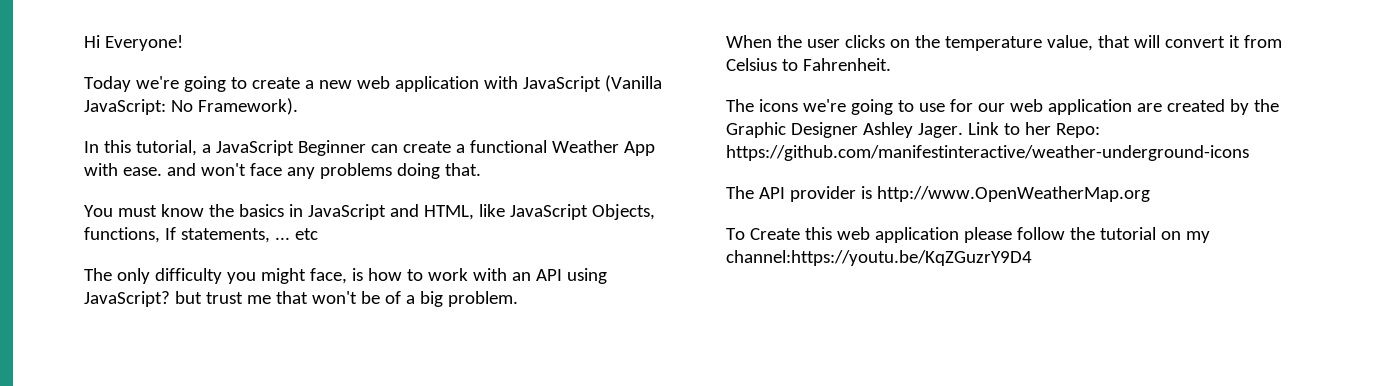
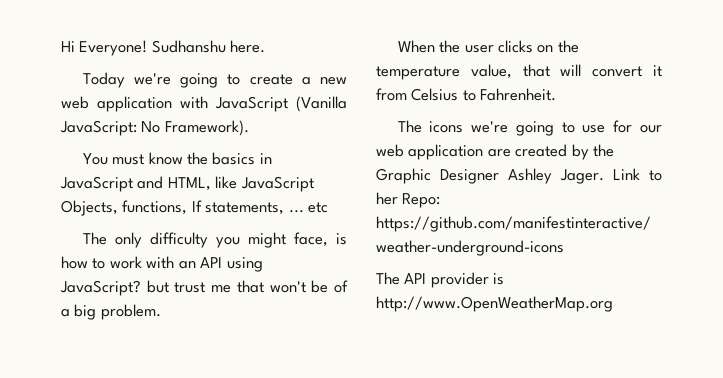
+ Sudhanshu here.
- In this tutorial, a JavaScript Beginner can create a functional Weather App with ease. and won't face any problems doing that.
- To Create this web application please follow the tutorial on my channel:https://youtu.be/KqZGuzrY9D4

